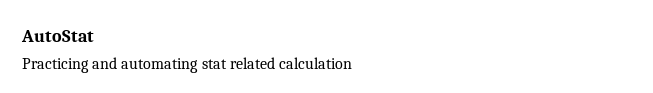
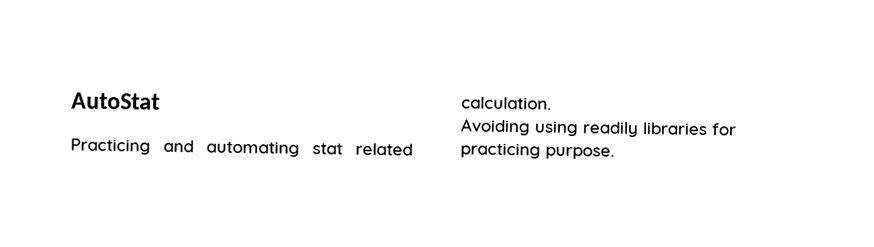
- Practicing and automating stat related calculation
+ Practicing and automating stat related calculation.
+ Avoiding using readily libraries for practicing purpose.

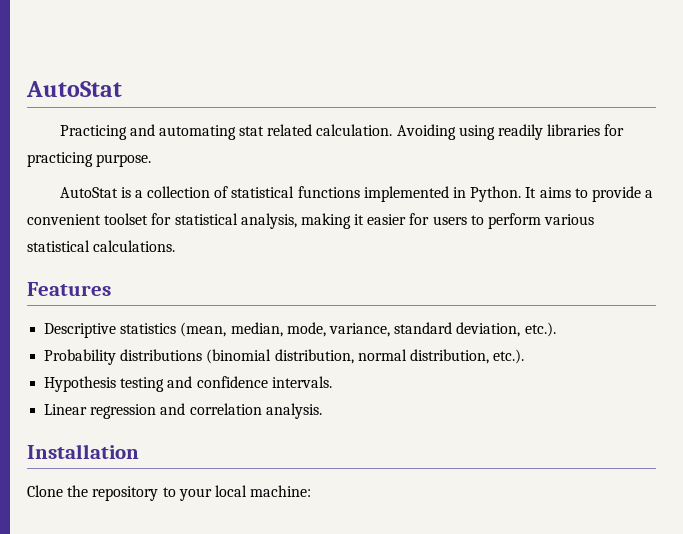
- Practicing and automating stat related calculation.
- Avoiding using readily libraries for practicing purpose.
+ Practicing and automating stat related calculation. Avoiding using readily libraries for practicing purpose.
+ AutoStat is a collection of statistical functions implemented in Python. It aims to provide a convenient toolset for statistical analysis, making it easier for users to perform various statistical calculations.
+ Features
+ Descriptive statistics (mean, median, mode, variance, standard deviation, etc.).
+ Probability distributions (binomial distribution, normal distribution, etc.).
+ Hypothesis testing and confidence intervals.
+ Linear regression and correlation analysis.
+ Installation
+ Clone the repository to your local machine:

